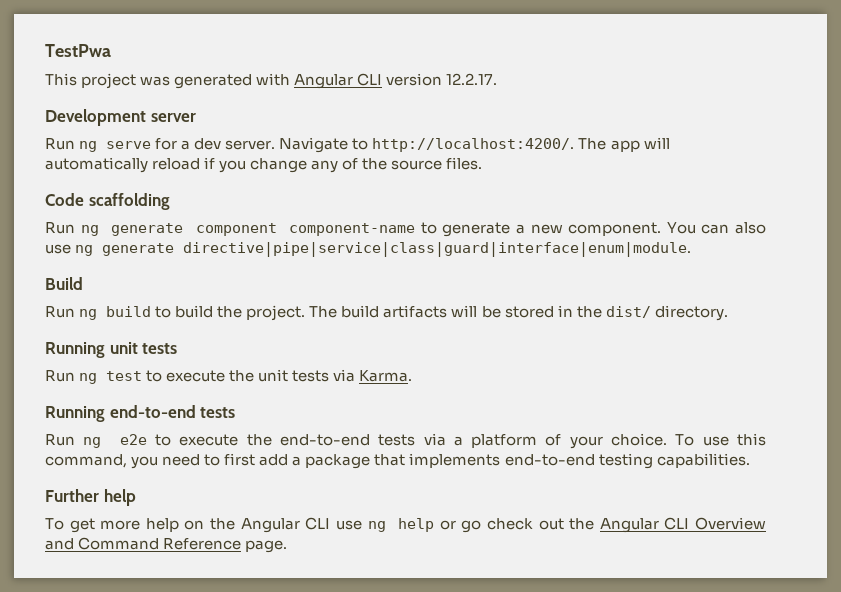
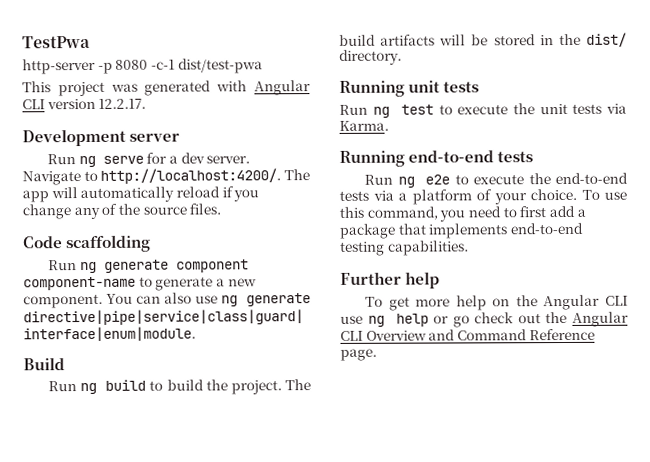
+ http-server -p 8080 -c-1 dist/test-pwa

